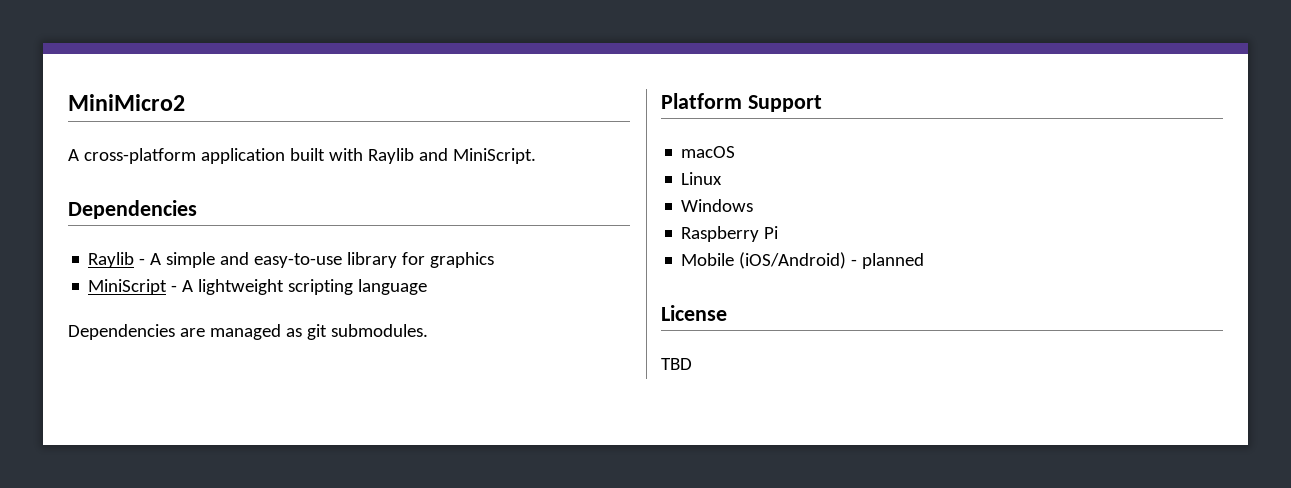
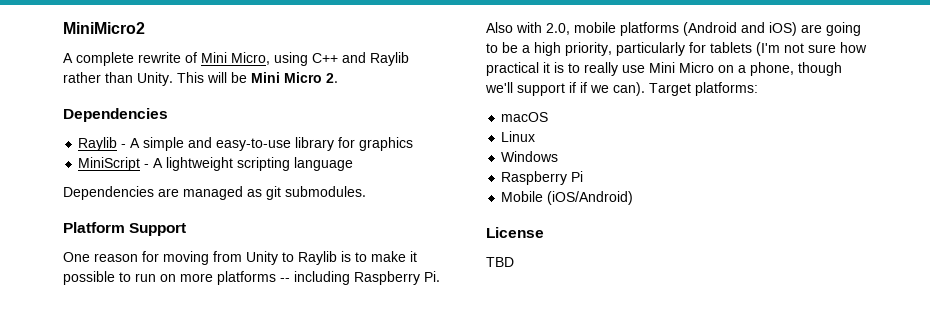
- A cross-platform application built with Raylib and MiniScript.
+ A complete rewrite of Mini Micro, using C++ and Raylib rather than Unity. This will be Mini Micro 2.
+ One reason for moving from Unity to Raylib is to make it possible to run on more platforms -- including Raspberry Pi. Also with 2.0, mobile platforms (Android and iOS) are going to be a high priority, particularly for tablets (I'm not sure how practical it is to really use Mini Micro on a phone, though we'll support if if we can). Target platforms:
- Mobile (iOS/Android) - planned
+ Mobile (iOS/Android)

